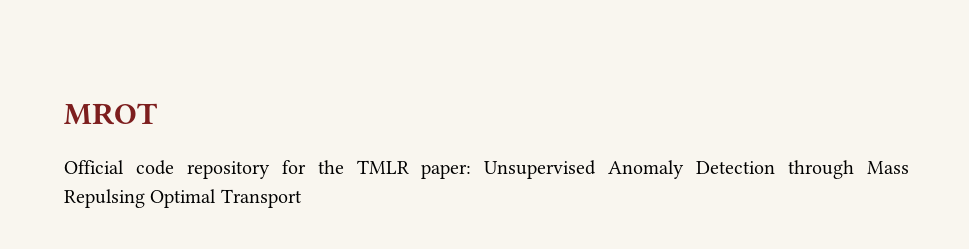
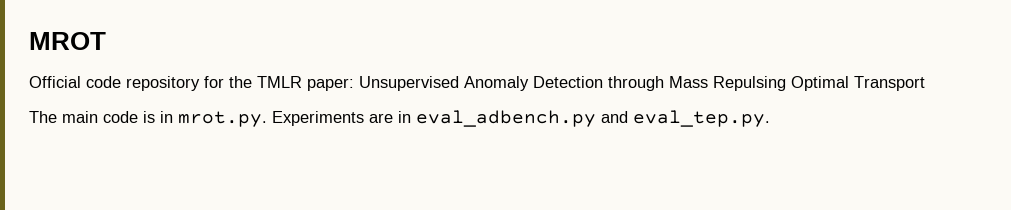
+ The main code is in mrot.py. Experiments are in eval_adbench.py and eval_tep.py.

